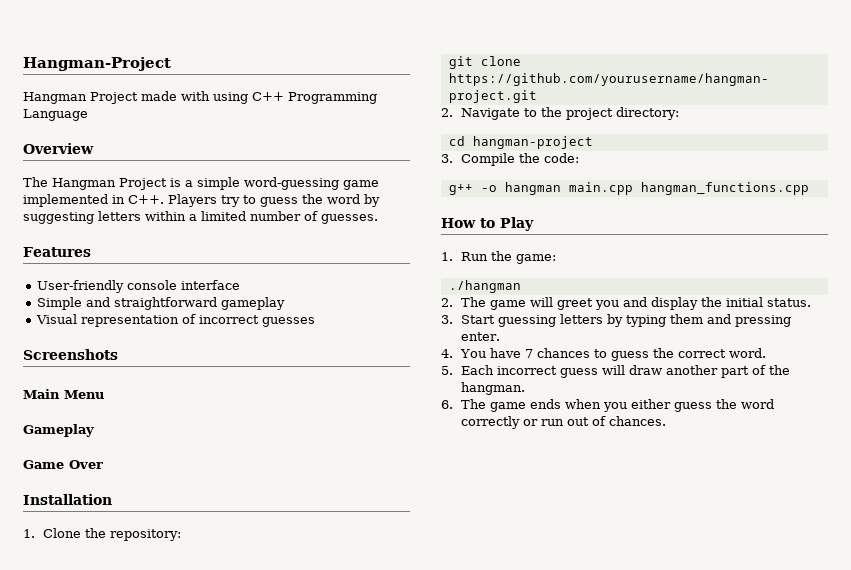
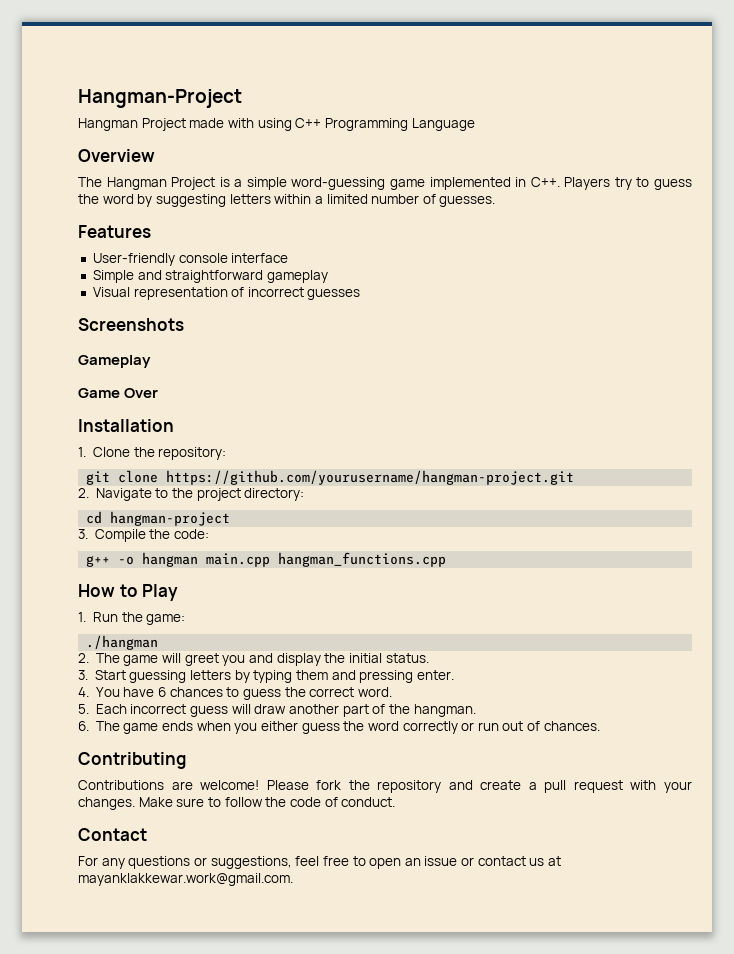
- Main Menu
- 4. You have 7 chances to guess the correct word.
+ 4. You have 6 chances to guess the correct word.
+ Contributing
+ Contributions are welcome! Please fork the repository and create a pull request with your changes. Make sure to follow the code of conduct.
+ Contact
+ For any questions or suggestions, feel free to open an issue or contact us at mayanklakkewar.work@gmail.com.

